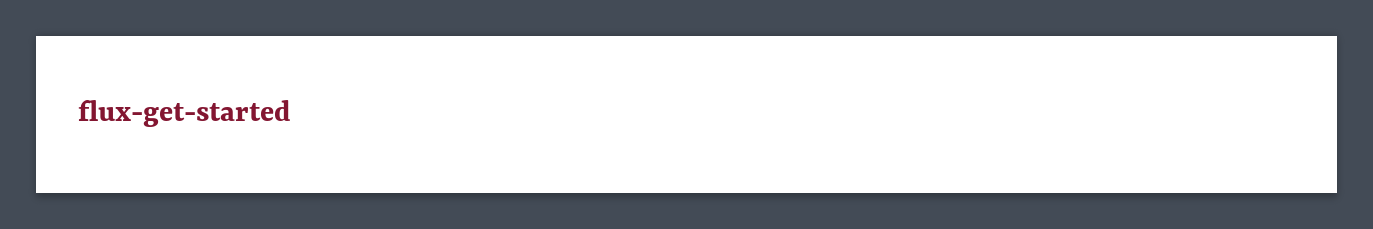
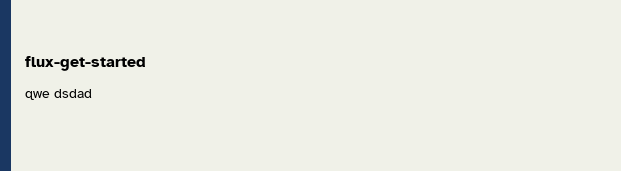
+ qwe dsdad

